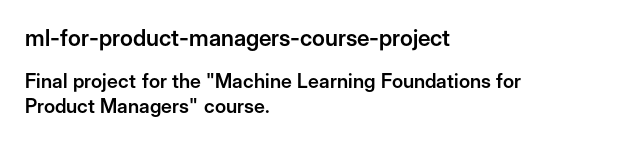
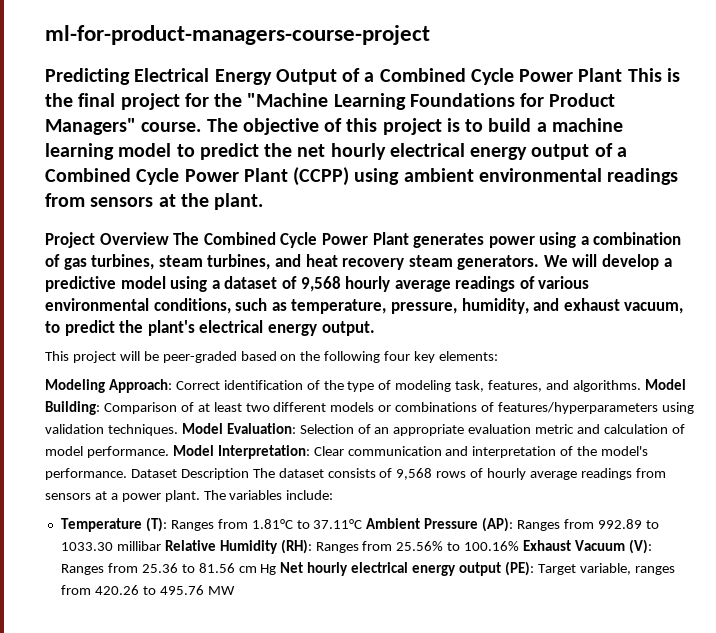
- Final project for the "Machine Learning Foundations for Product Managers" course.
+ Predicting Electrical Energy Output of a Combined Cycle Power Plant This is the final project for the "Machine Learning Foundations for Product Managers" course.
+ The objective of this project is to build a machine learning model to predict the net hourly electrical energy output of a Combined Cycle Power Plant (CCPP) using ambient environmental readings from sensors at the plant.
+ Project Overview The Combined Cycle Power Plant generates power using a combination of gas turbines, steam turbines, and heat recovery steam generators. We will develop a predictive model using a dataset of 9,568 hourly average readings of various environmental conditions, such as temperature, pressure, humidity, and exhaust vacuum, to predict the plant's electrical energy output.
+ This project will be peer-graded based on the following four key elements:
+ Modeling Approach: Correct identification of the type of modeling task, features, and algorithms. Model Building: Comparison of at least two different models or combinations of features/hyperparameters using validation techniques. Model Evaluation: Selection of an appropriate evaluation metric and calculation of model performance. Model Interpretation: Clear communication and interpretation of the model's performance. Dataset Description The dataset consists of 9,568 rows of hourly average readings from sensors at a power plant. The variables include:
+ Temperature (T): Ranges from 1.81°C to 37.11°C Ambient Pressure (AP): Ranges from 992.89 to 1033.30 millibar Relative Humidity (RH): Ranges from 25.56% to 100.16% Exhaust Vacuum (V): Ranges from 25.36 to 81.56 cm Hg Net hourly electrical energy output (PE): Target variable, ranges from 420.26 to 495.76 MW

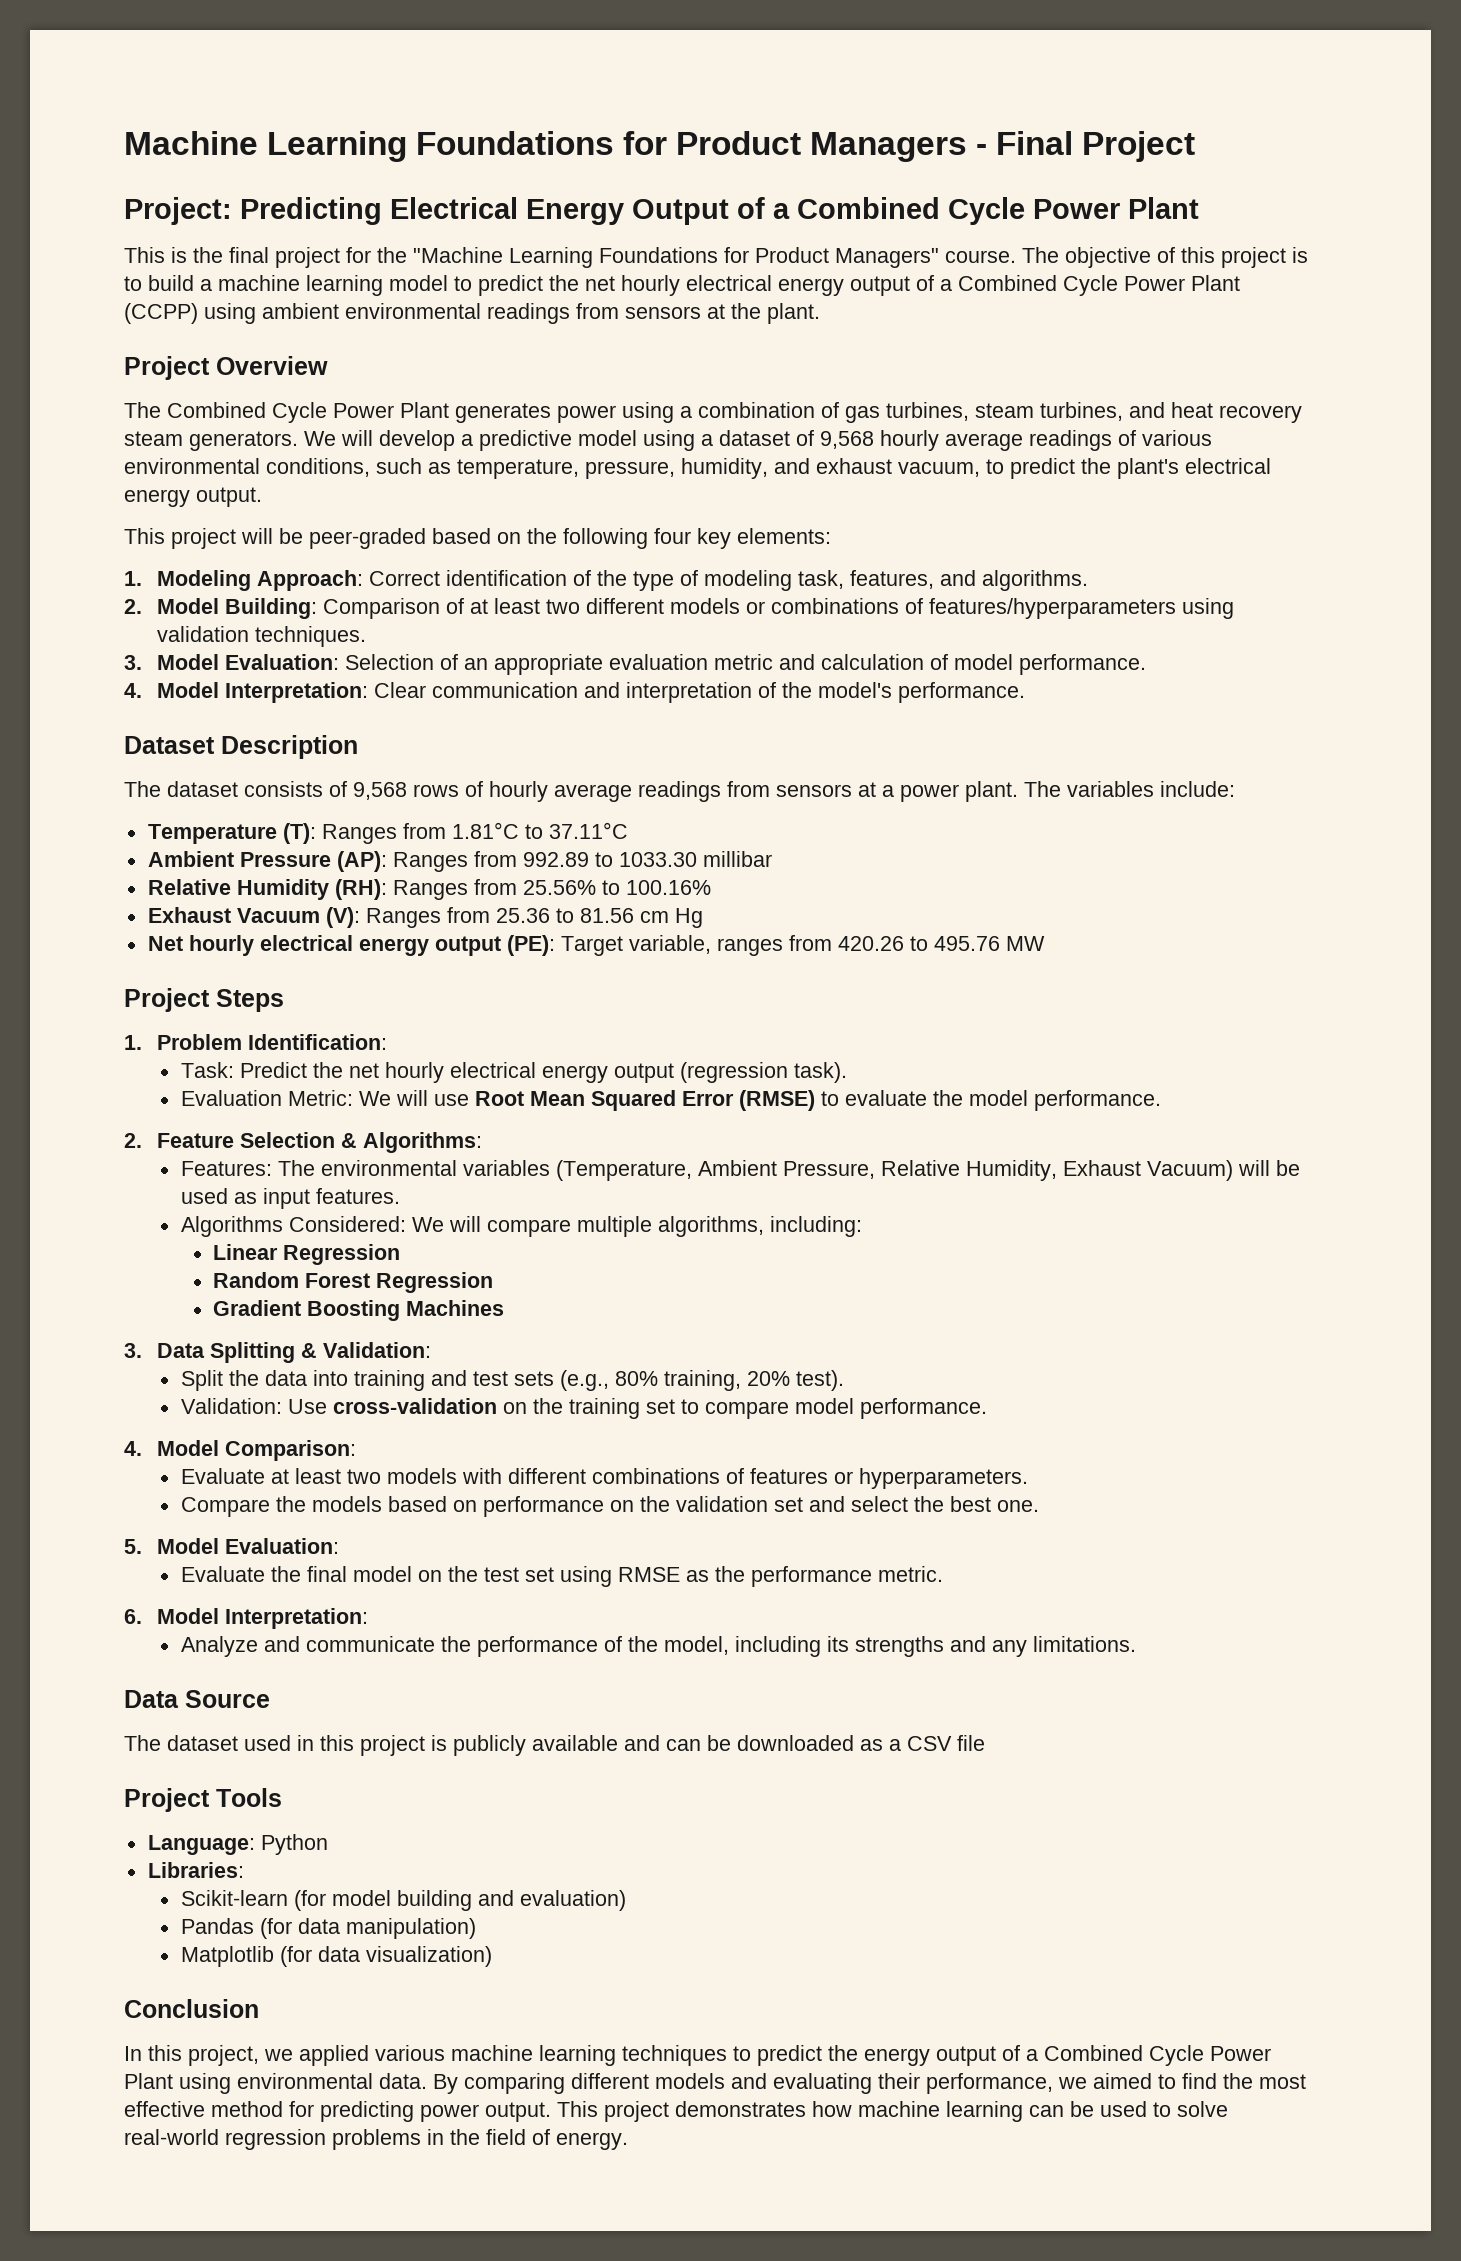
- ml-for-product-managers-course-project
- Predicting Electrical Energy Output of a Combined Cycle Power Plant This is the final project for the "Machine Learning Foundations for Product Managers" course.
+ Machine Learning Foundations for Product Managers - Final Project
+ Project: Predicting Electrical Energy Output of a Combined Cycle Power Plant
+ This is the final project for the "Machine Learning Foundations for Product Managers" course.
- Project Overview The Combined Cycle Power Plant generates power using a combination of gas turbines, steam turbines, and heat recovery steam generators.
+ Project Overview
+ The Combined Cycle Power Plant generates power using a combination of gas turbines, steam turbines, and heat recovery steam generators.
- Modeling Approach:
+ 1. Modeling Approach:
- Correct identification of the type of modeling task, features, and algorithms. Model Building:
+ Correct identification of the type of modeling task, features, and algorithms.
+ 2. Model Building:
- Comparison of at least two different models or combinations of features/hyperparameters using validation techniques. Model Evaluation:
+ Comparison of at least two different models or combinations of features/hyperparameters using validation techniques.
+ 3. Model Evaluation:
- Selection of an appropriate evaluation metric and calculation of model performance. Model Interpretation:
+ Selection of an appropriate evaluation metric and calculation of model performance.
+ 4. Model Interpretation:
- Clear communication and interpretation of the model's performance. Dataset Description The dataset consists of 9,568 rows of hourly average readings from sensors at a power plant.
+ Clear communication and interpretation of the model's performance.
+ Dataset Description
+ The dataset consists of 9,568 rows of hourly average readings from sensors at a power plant.
- Temperature (T): Ranges from 1.81°C to 37.11°C Ambient Pressure (AP): Ranges from 992.89 to 1033.30 millibar Relative Humidity (RH): Ranges from 25.56% to 100.16% Exhaust Vacuum (V): Ranges from 25.36 to 81.56 cm Hg Net hourly electrical energy output (PE): Target variable, ranges from 420.26 to 495.76 MW
+ Temperature (T): Ranges from 1.81°C to 37.11°C
+ Ambient Pressure (AP): Ranges from 992.89 to 1033.30 millibar
+ Relative Humidity (RH): Ranges from 25.56% to 100.16%
+ Exhaust Vacuum (V): Ranges from 25.36 to 81.56 cm Hg
+ Net hourly electrical energy output (PE): Target variable, ranges from 420.26 to 495.76 MW
+ Project Steps
+ 1. Problem Identification:
+ Task: Predict the net hourly electrical energy output (regression task).
+ Evaluation Metric: We will use Root Mean Squared Error (RMSE) to evaluate the model performance.
+ 2. Feature Selection & Algorithms:
+ Features: The environmental variables (Temperature, Ambient Pressure, Relative Humidity, Exhaust Vacuum) will be used as input features.
+ Algorithms Considered: We will compare multiple algorithms, including:
+ Linear Regression
+ Random Forest Regression
+ Gradient Boosting Machines
+ 3. Data Splitting & Validation:
+ Split the data into training and test sets (e.g., 80% training, 20% test).
+ Validation: Use cross-validation on the training set to compare model performance.
+ 4. Model Comparison:
+ Evaluate at least two models with different combinations of features or hyperparameters.
+ Compare the models based on performance on the validation set and select the best one.
+ 5. Model Evaluation:
+ Evaluate the final model on the test set using RMSE as the performance metric.
+ 6. Model Interpretation:
+ Analyze and communicate the performance of the model, including its strengths and any limitations.
+ Data Source
+ The dataset used in this project is publicly available and can be downloaded as a CSV file
+ Project Tools
+ Language: Python
+ Libraries:
+ Scikit-learn (for model building and evaluation)
+ Pandas (for data manipulation)
+ Matplotlib (for data visualization)
+ Conclusion
+ In this project, we applied various machine learning techniques to predict the energy output of a Combined Cycle Power Plant using environmental data. By comparing different models and evaluating their performance, we aimed to find the most effective method for predicting power output. This project demonstrates how machine learning can be used to solve real-world regression problems in the field of energy.

